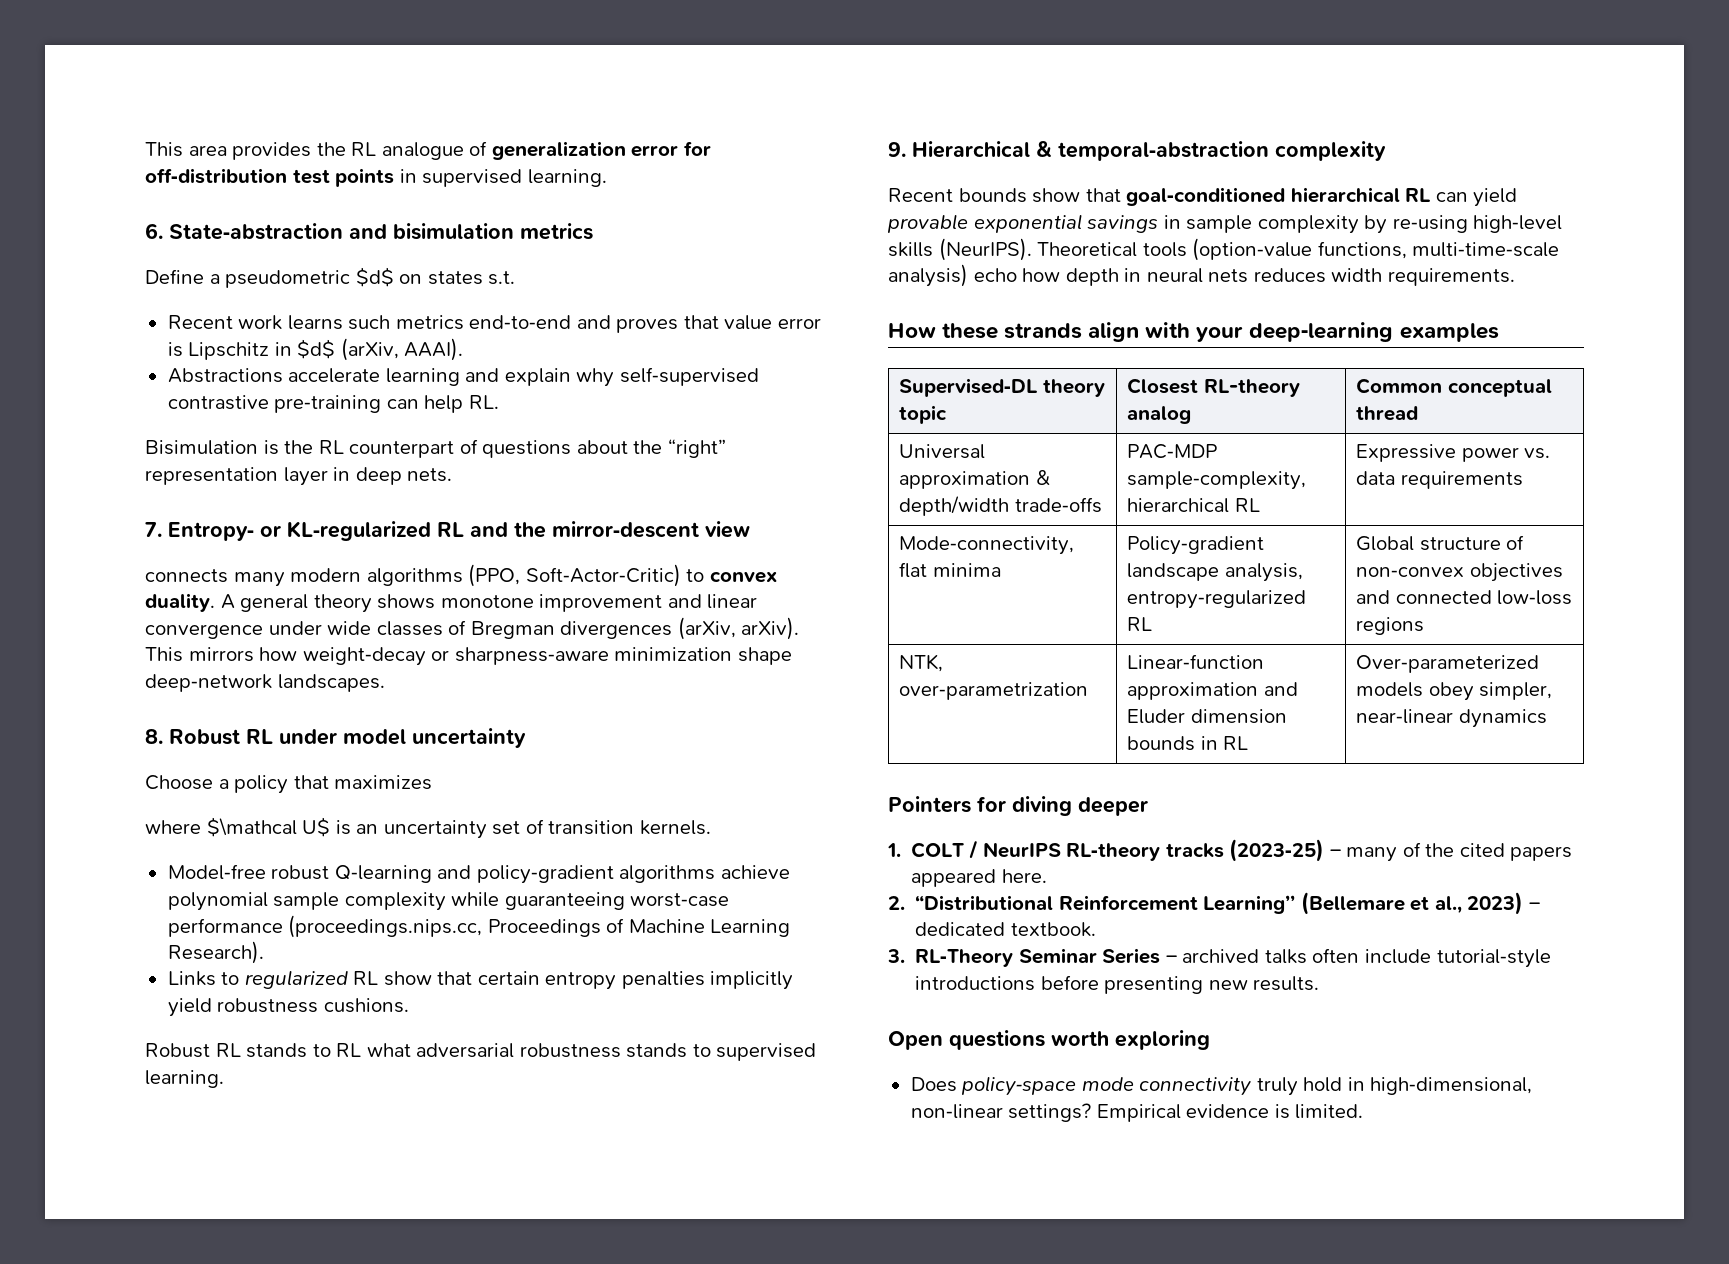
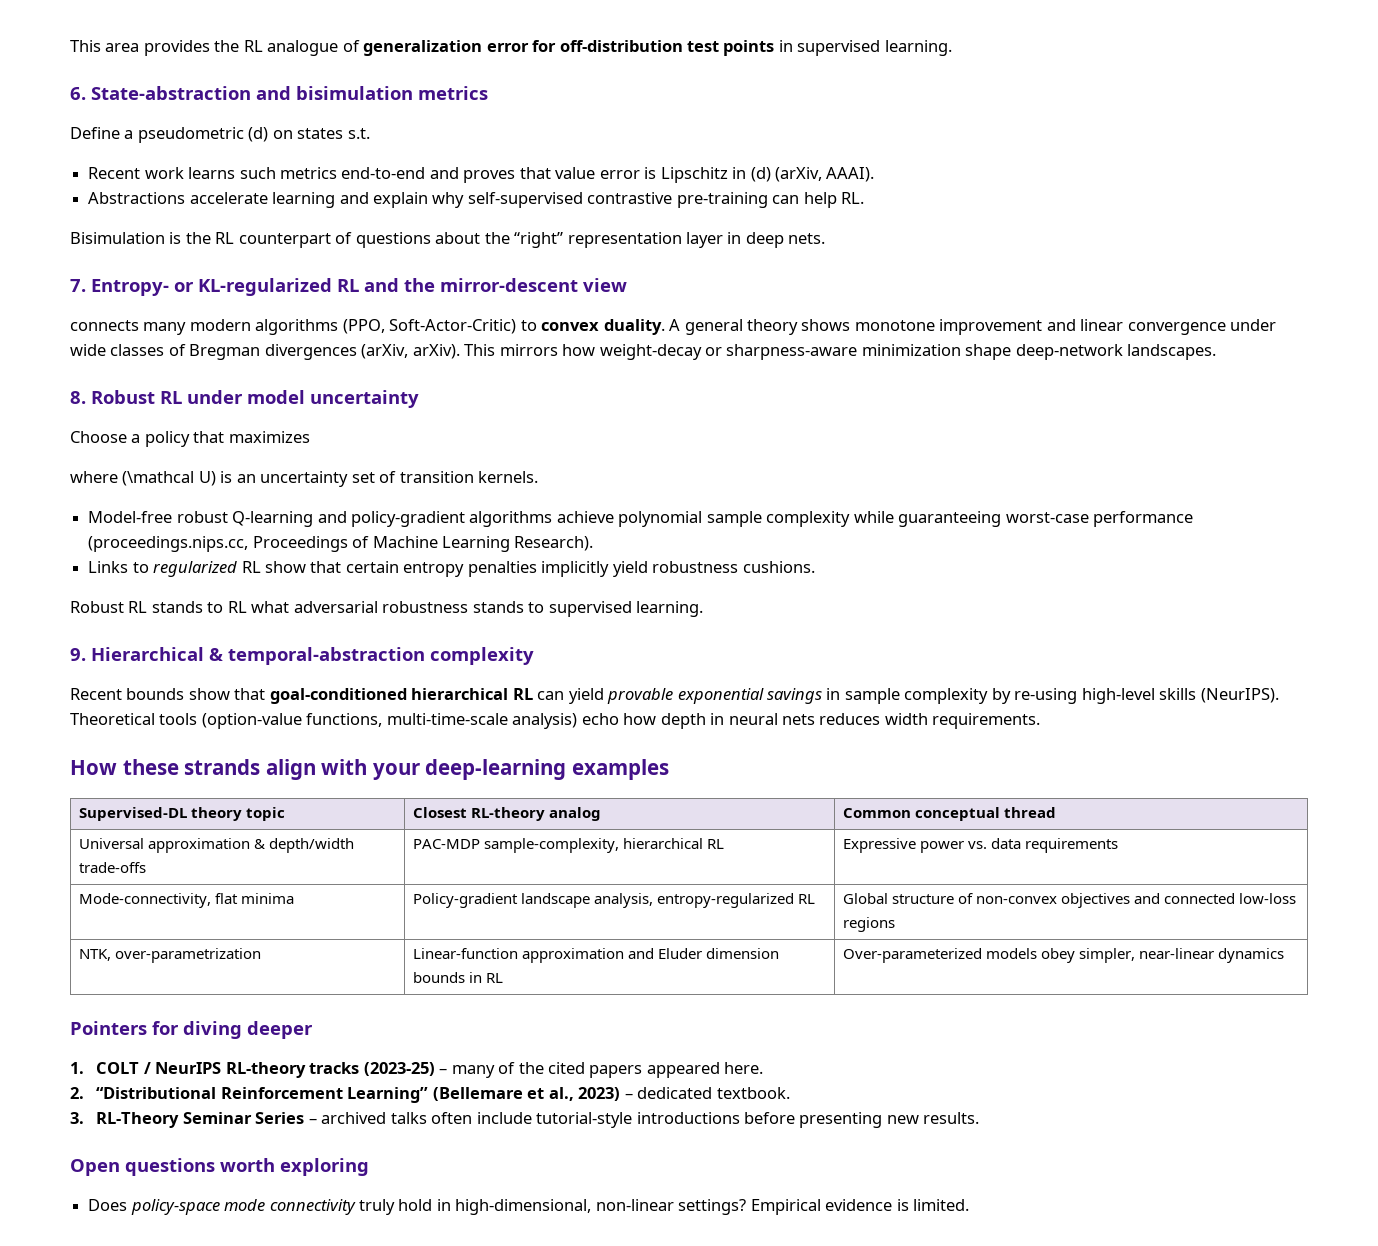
- Define a pseudometric $d$ on states s.t.
+ Define a pseudometric (d) on states s.t.
- Recent work learns such metrics end‑to‑end and proves that value error is Lipschitz in $d$ (arXiv, AAAI).
+ Recent work learns such metrics end‑to‑end and proves that value error is Lipschitz in (d) (arXiv, AAAI).
- where $\mathcal U$ is an uncertainty set of transition kernels.
+ where (\mathcal U) is an uncertainty set of transition kernels.

